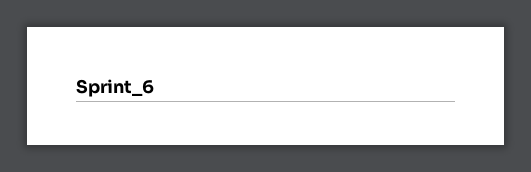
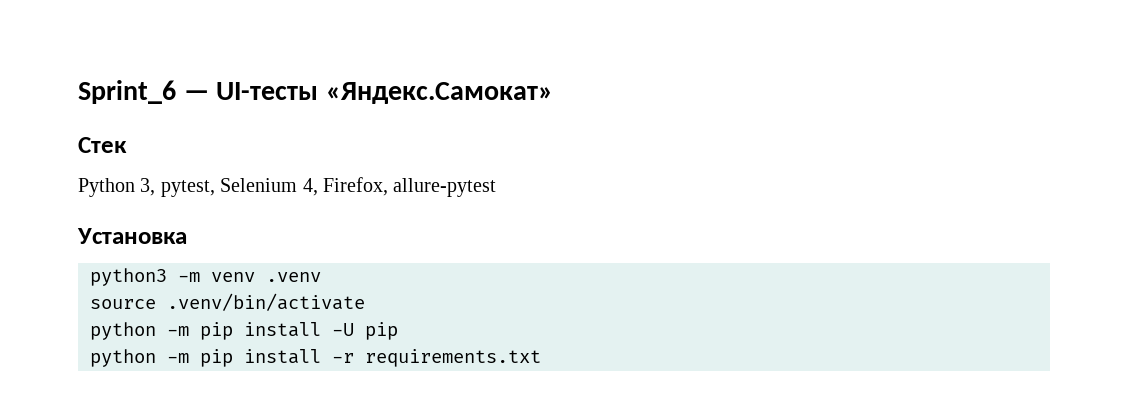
- Sprint_6
+ Sprint_6 — UI-тесты «Яндекс.Самокат»
+ Стек
+ Python 3, pytest, Selenium 4, Firefox, allure-pytest
+ Установка
+ python3 -m venv .venv
+ source .venv/bin/activate
+ python -m pip install -U pip
+ python -m pip install -r requirements.txt

